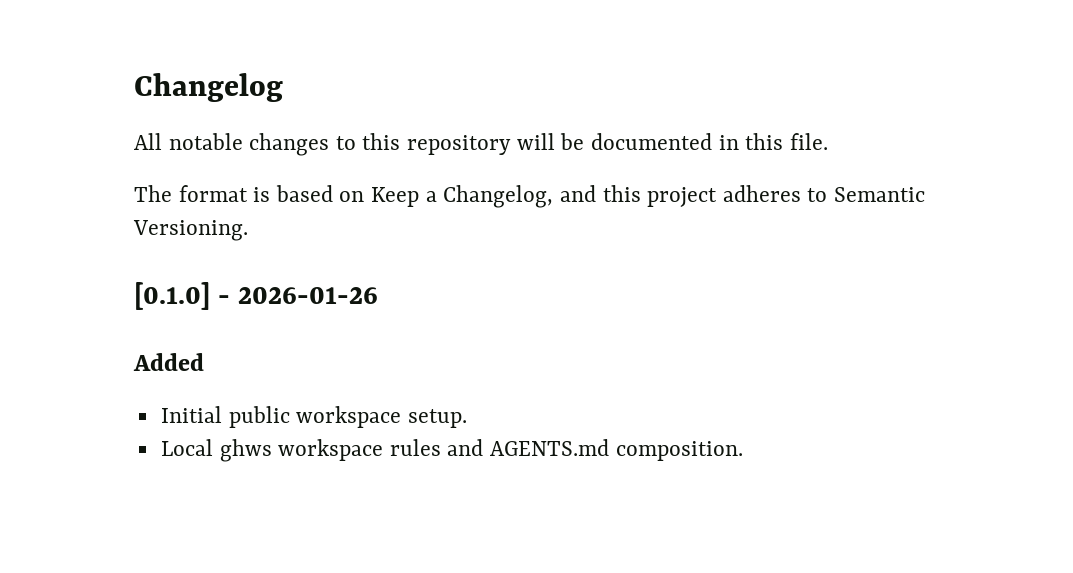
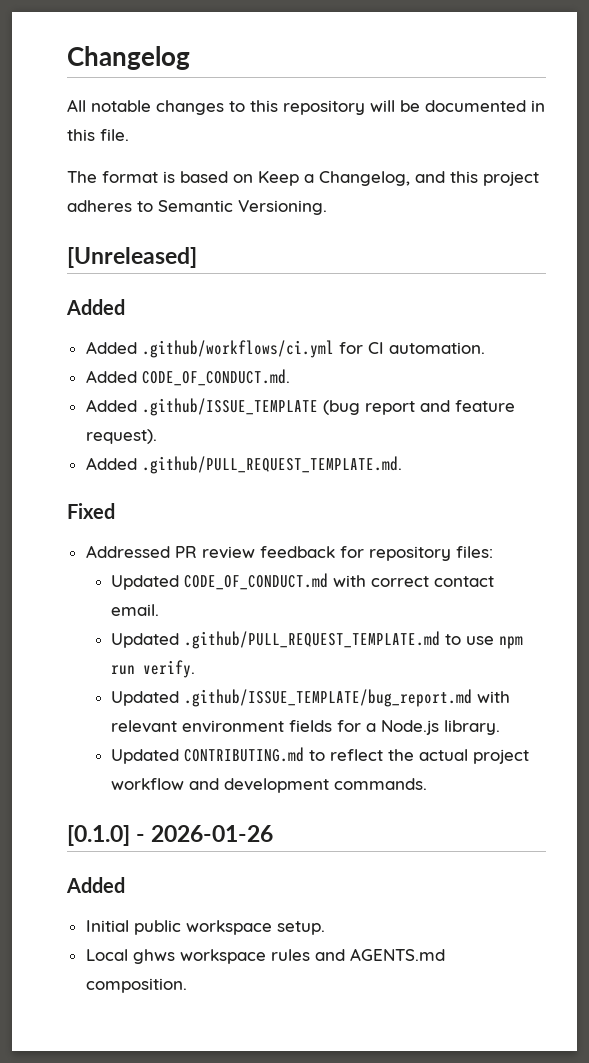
+ [Unreleased]
+ Added
+ Added .github/workflows/ci.yml for CI automation.
+ Added CODE_OF_CONDUCT.md.
+ Added .github/ISSUE_TEMPLATE (bug report and feature request).
+ Added .github/PULL_REQUEST_TEMPLATE.md.
+ Fixed
+ Addressed PR review feedback for repository files:
+ Updated CODE_OF_CONDUCT.md with correct contact email.
+ Updated .github/PULL_REQUEST_TEMPLATE.md to use npm run verify.
+ Updated .github/ISSUE_TEMPLATE/bug_report.md with relevant environment fields for a Node.js library.
+ Updated CONTRIBUTING.md to reflect the actual project workflow and development commands.

